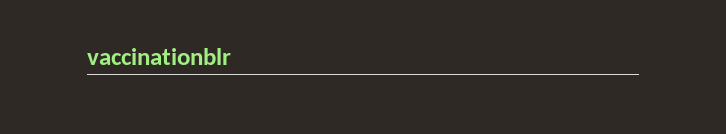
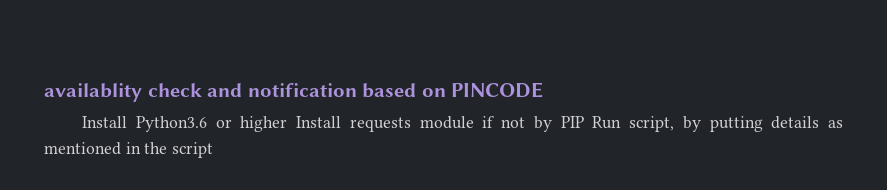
- vaccinationblr
+ availablity check and notification based on PINCODE
+ Install Python3.6 or higher Install requests module if not by PIP Run script, by putting details as mentioned in the script

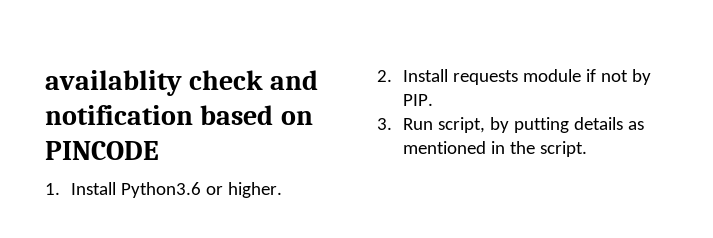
- Install Python3.6 or higher Install requests module if not by PIP Run script, by putting details as mentioned in the script
+ 1. Install Python3.6 or higher.
+ 2. Install requests module if not by PIP.
+ 3. Run script, by putting details as mentioned in the script.

